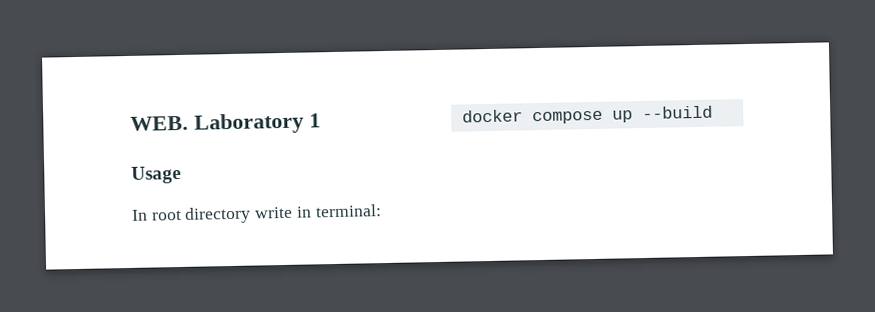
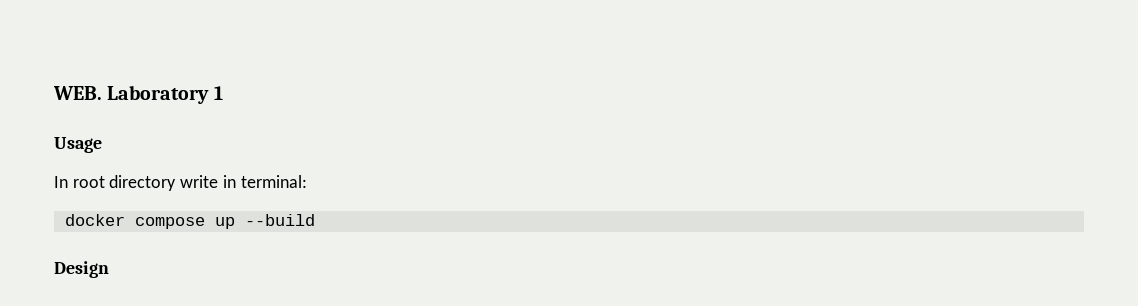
+ Design

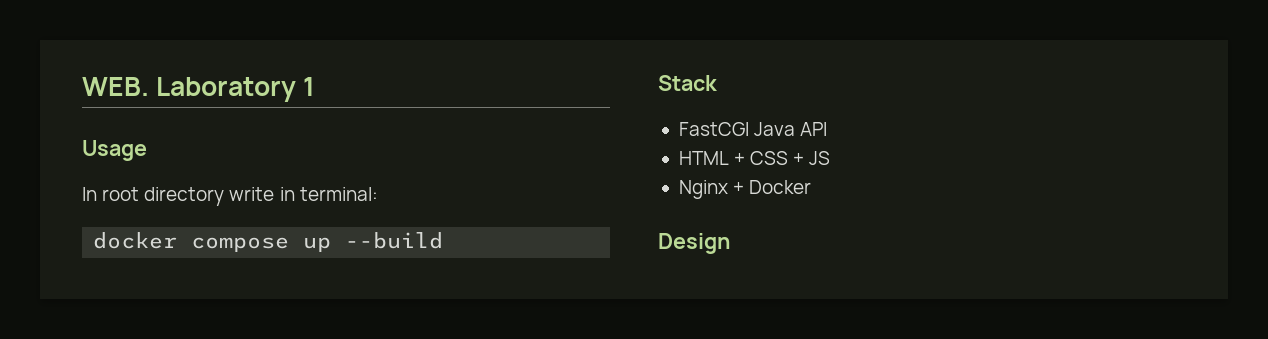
+ Stack
+ FastCGI Java API
+ HTML + CSS + JS
+ Nginx + Docker

